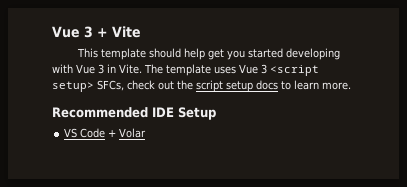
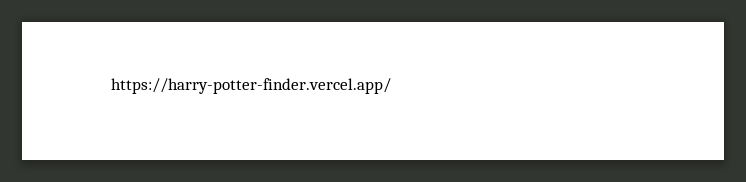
- Vue 3 + Vite
- This template should help get you started developing with Vue 3 in Vite. The template uses Vue 3 <script setup> SFCs, check out the script setup docs to learn more.
- Recommended IDE Setup
- VS Code + Volar
+ https://harry-potter-finder.vercel.app/

